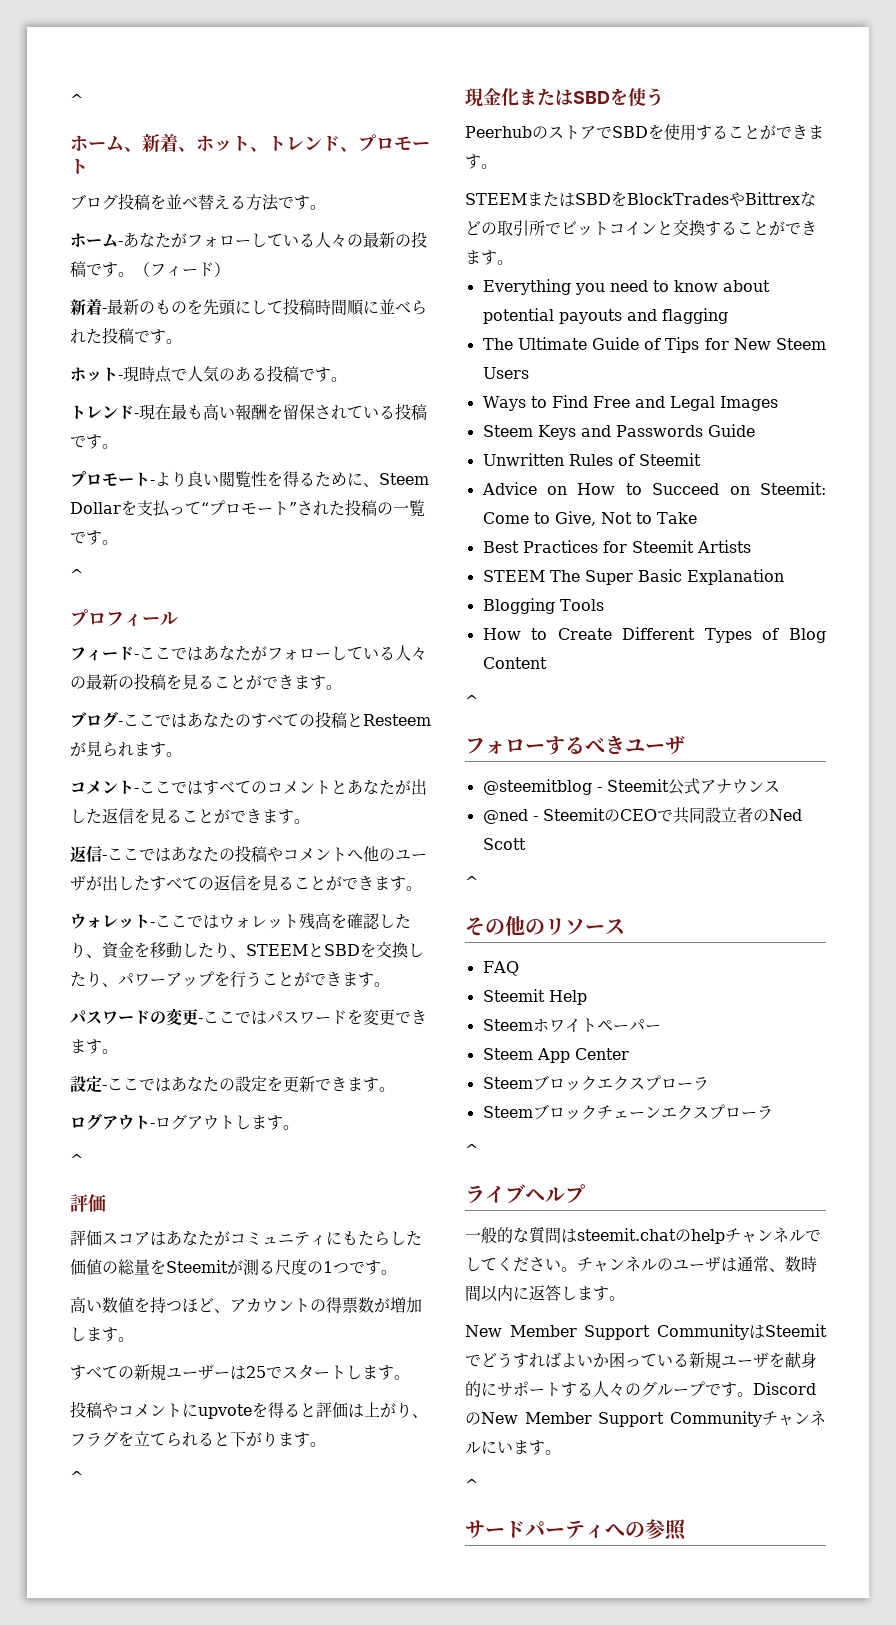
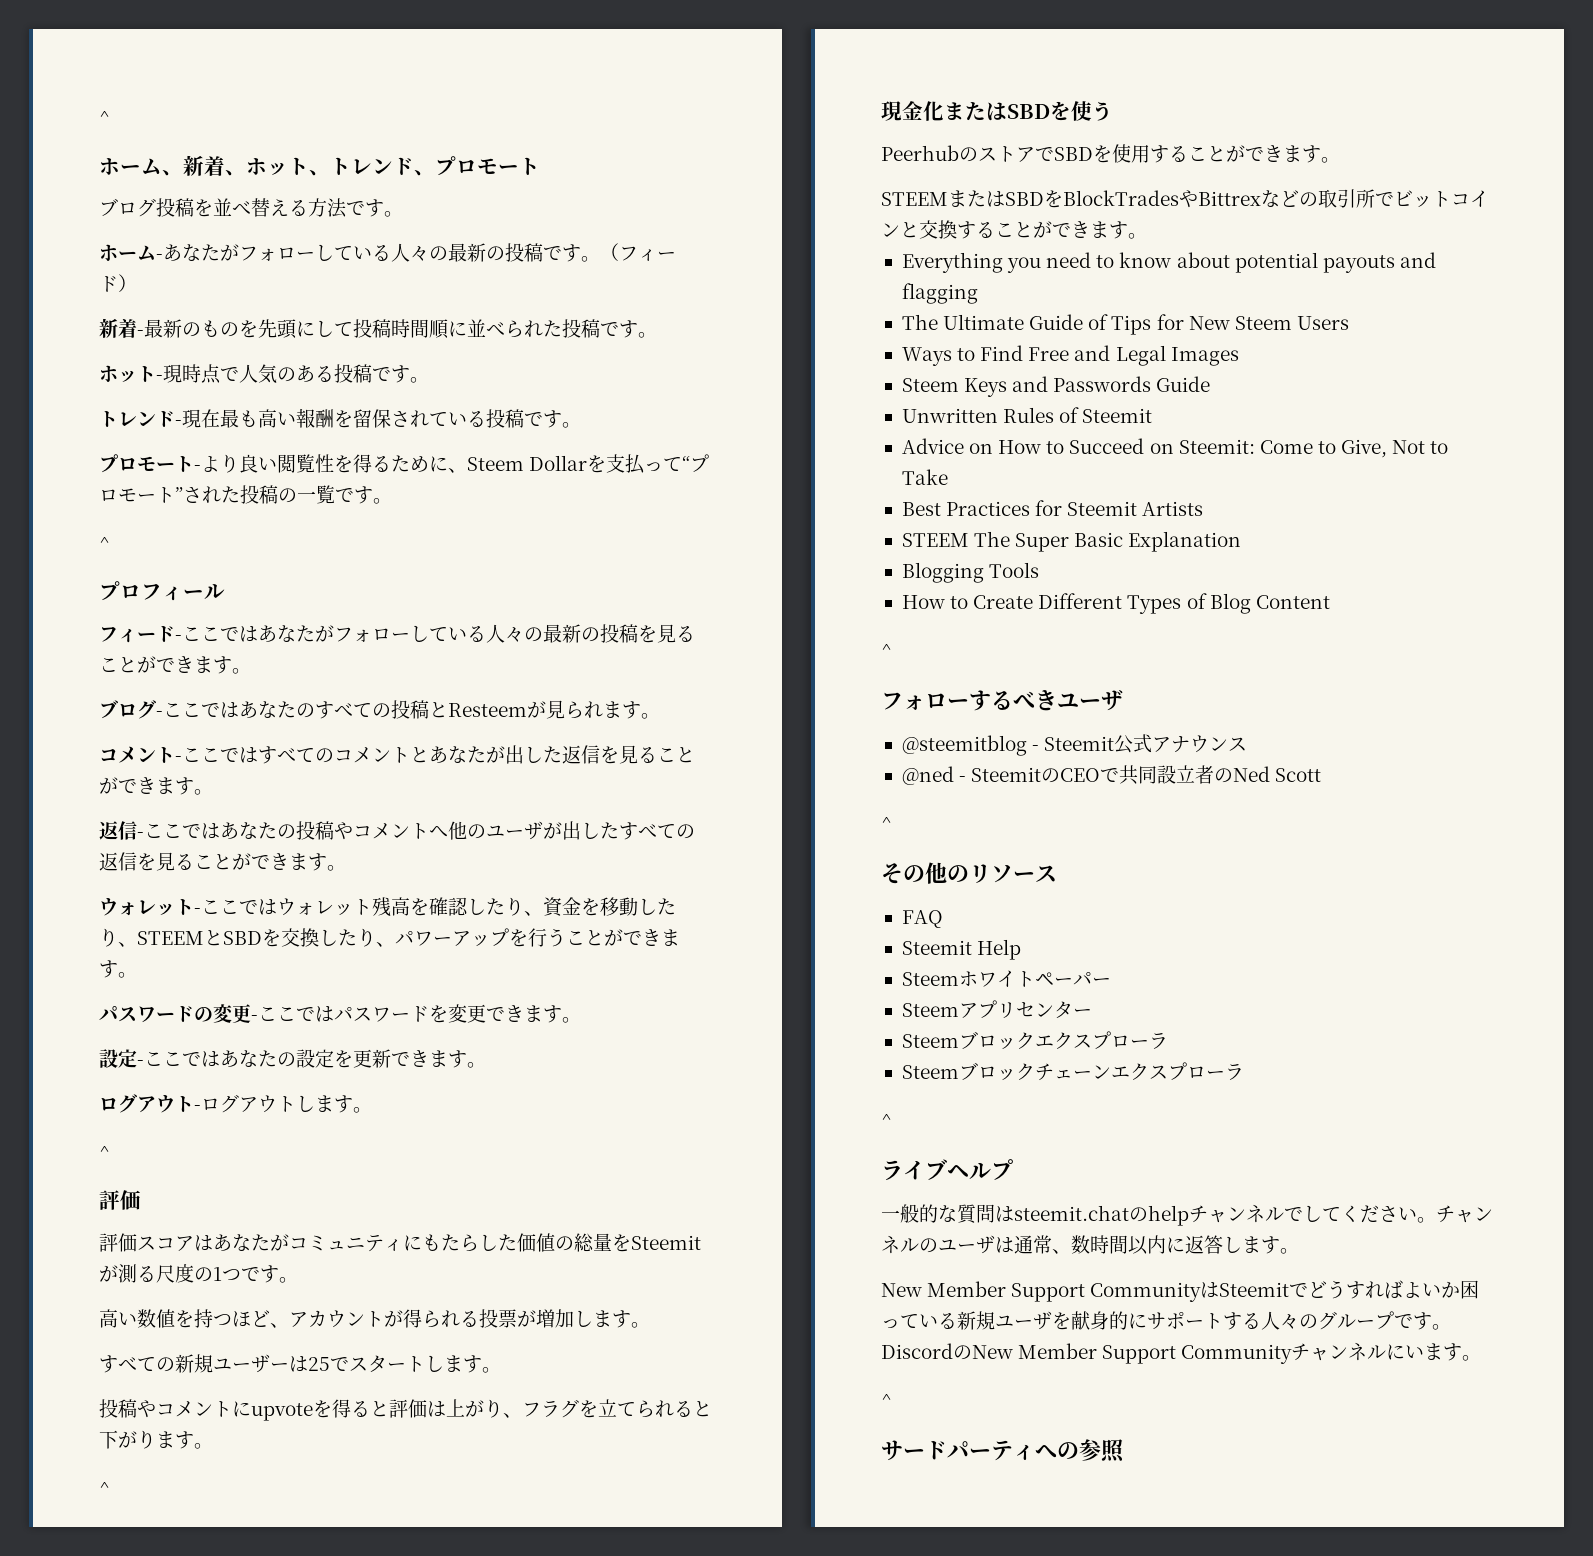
- 高い数値を持つほど、アカウントの得票数が増加します。
+ 高い数値を持つほど、アカウントが得られる投票が増加します。
- Steem App Center
+ Steemアプリセンター

